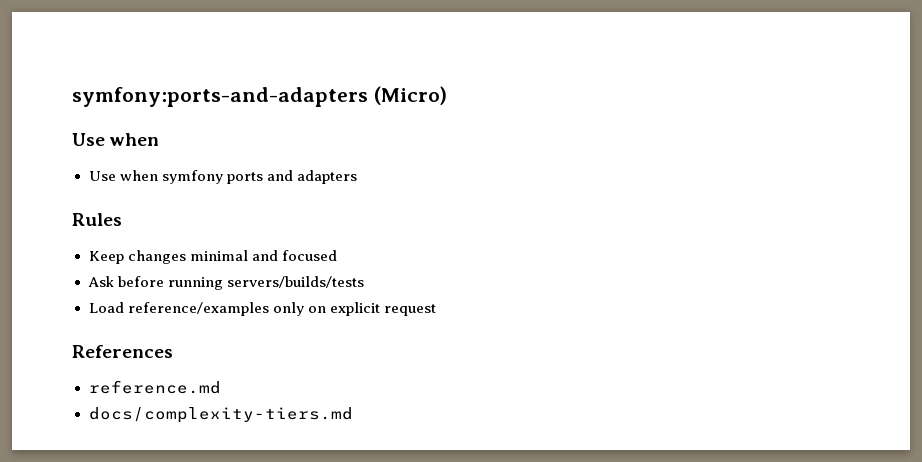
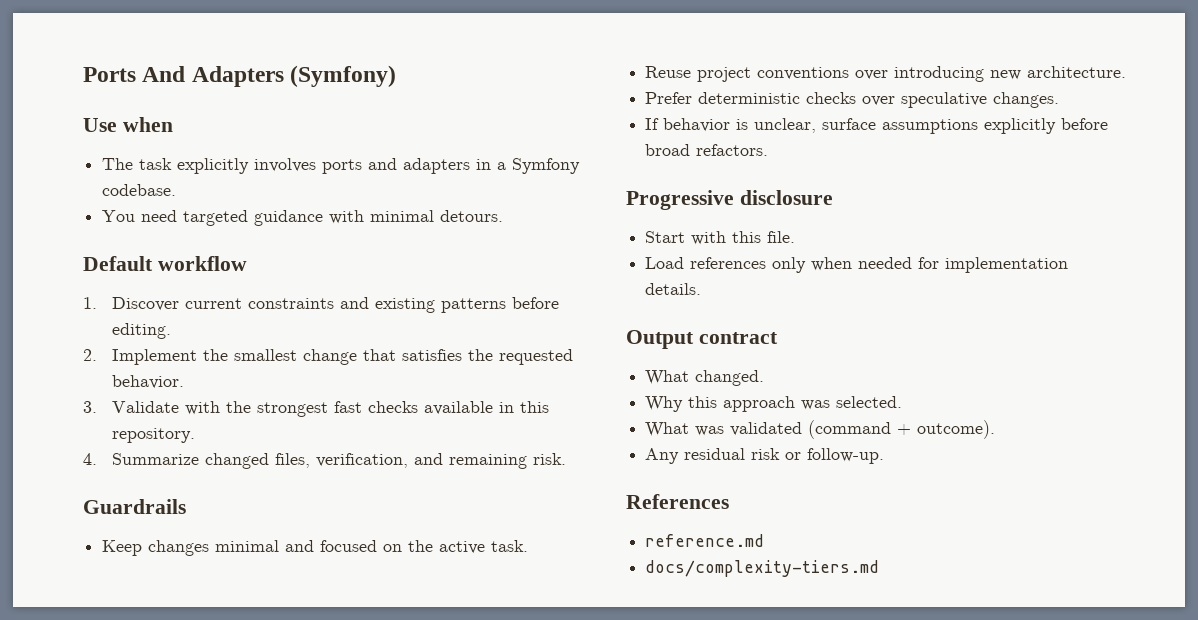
- symfony:ports-and-adapters (Micro)
+ Ports And Adapters (Symfony)
  Use when
- Use when symfony ports and adapters
- Rules
+ The task explicitly involves ports and adapters in a Symfony codebase.
+ You need targeted guidance with minimal detours.
+ Default workflow
+ 1. Discover current constraints and existing patterns before editing.
+ 2. Implement the smallest change that satisfies the requested behavior.
+ 3. Validate with the strongest fast checks available in this repository.
+ 4. Summarize changed files, verification, and remaining risk.
+ Guardrails
- Keep changes minimal and focused
- Ask before running servers/builds/tests
- Load reference/examples only on explicit request
+ Keep changes minimal and focused on the active task.
+ Reuse project conventions over introducing new architecture.
+ Prefer deterministic checks over speculative changes.
+ If behavior is unclear, surface assumptions explicitly before broad refactors.
+ Progressive disclosure
+ Start with this file.
+ Load references only when needed for implementation details.
+ Output contract
+ What changed.
+ Why this approach was selected.
+ What was validated (command + outcome).
+ Any residual risk or follow-up.

